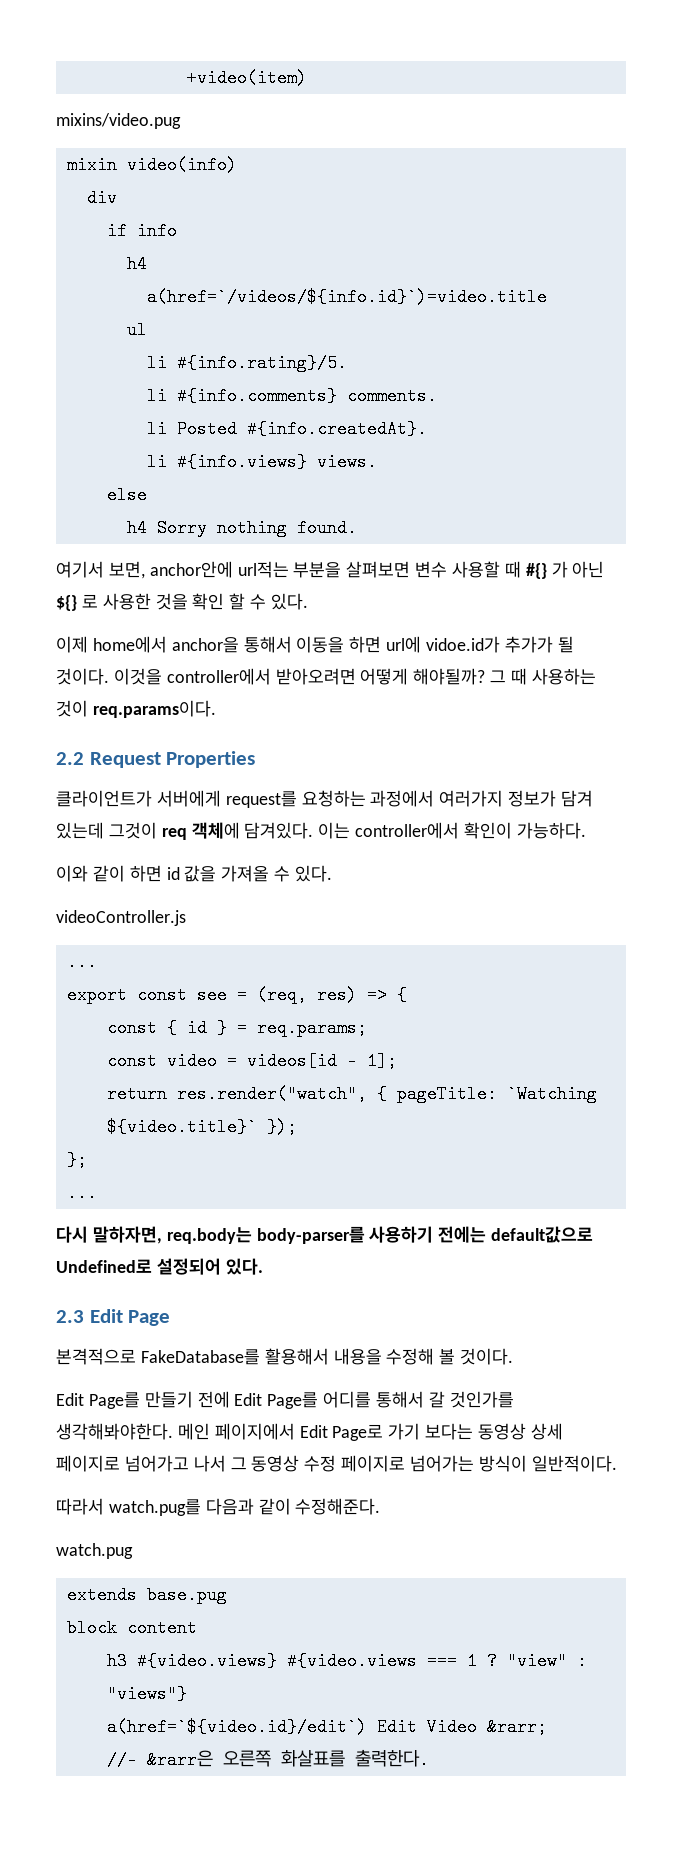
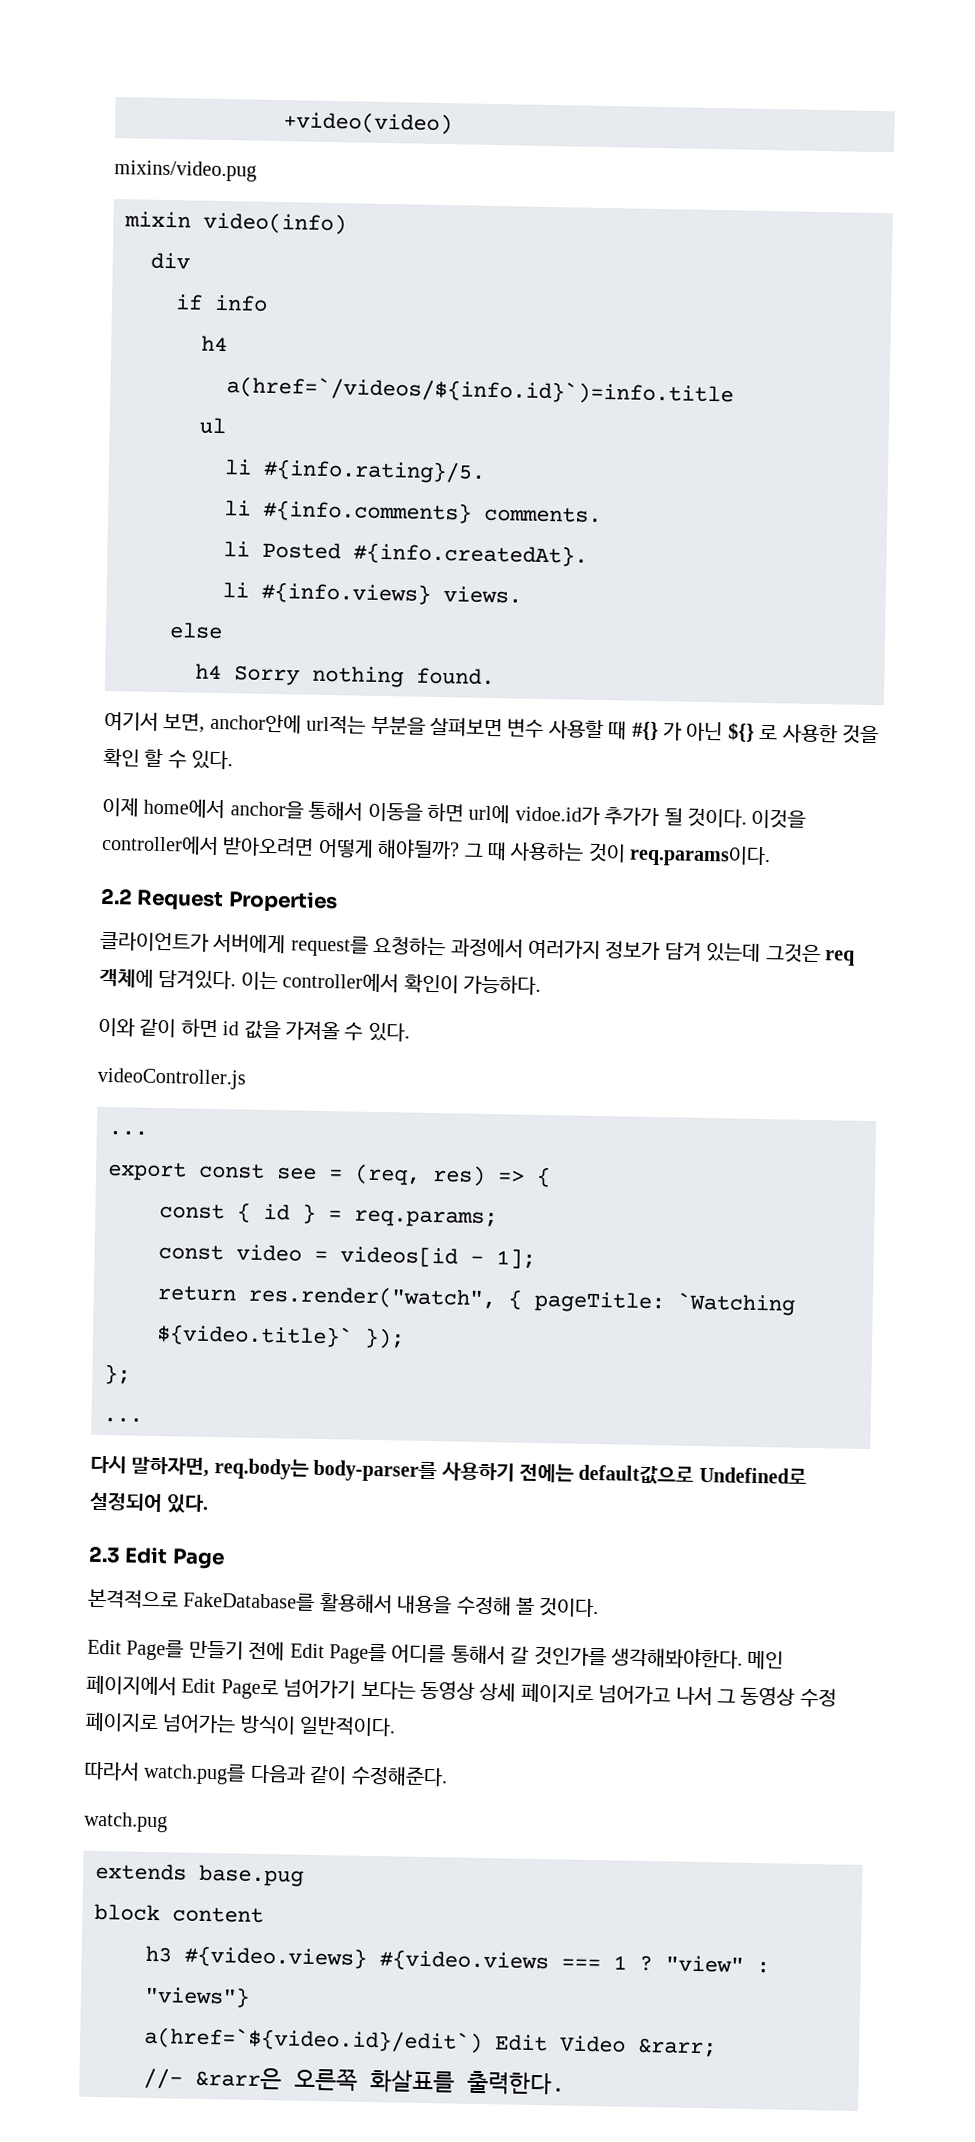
- +video(item)
+ +video(video)
- a(href=`/videos/${info.id}`)=video.title
+ a(href=`/videos/${info.id}`)=info.title
- 클라이언트가 서버에게 request를 요청하는 과정에서 여러가지 정보가 담겨 있는데 그것이 req 객체에 담겨있다.
+ 클라이언트가 서버에게 request를 요청하는 과정에서 여러가지 정보가 담겨 있는데 그것은 req 객체에 담겨있다.
- 메인 페이지에서 Edit Page로 가기 보다는 동영상 상세 페이지로 넘어가고 나서 그 동영상 수정 페이지로 넘어가는 방식이 일반적이다.
+ 메인 페이지에서 Edit Page로 넘어가기 보다는 동영상 상세 페이지로 넘어가고 나서 그 동영상 수정 페이지로 넘어가는 방식이 일반적이다.

